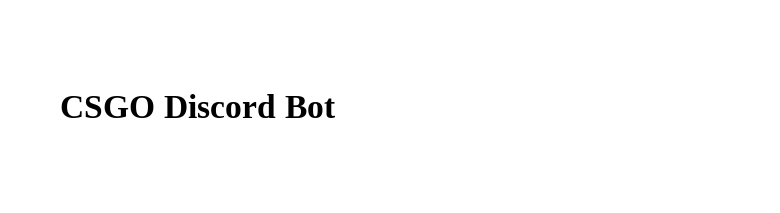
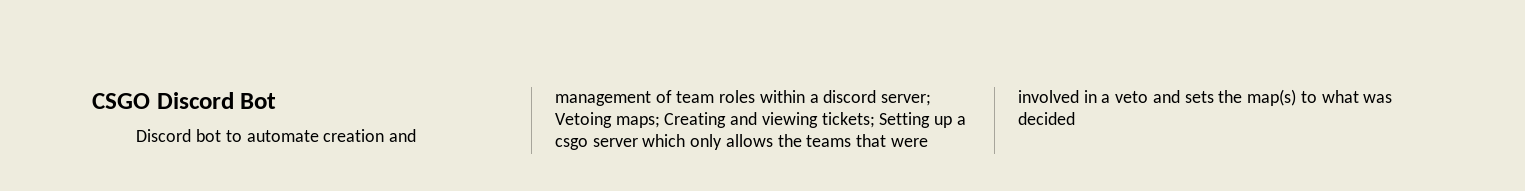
+ Discord bot to automate creation and management of team roles within a discord server; Vetoing maps; Creating and viewing tickets; Setting up a csgo server which only allows the teams that were involved in a veto and sets the map(s) to what was decided

